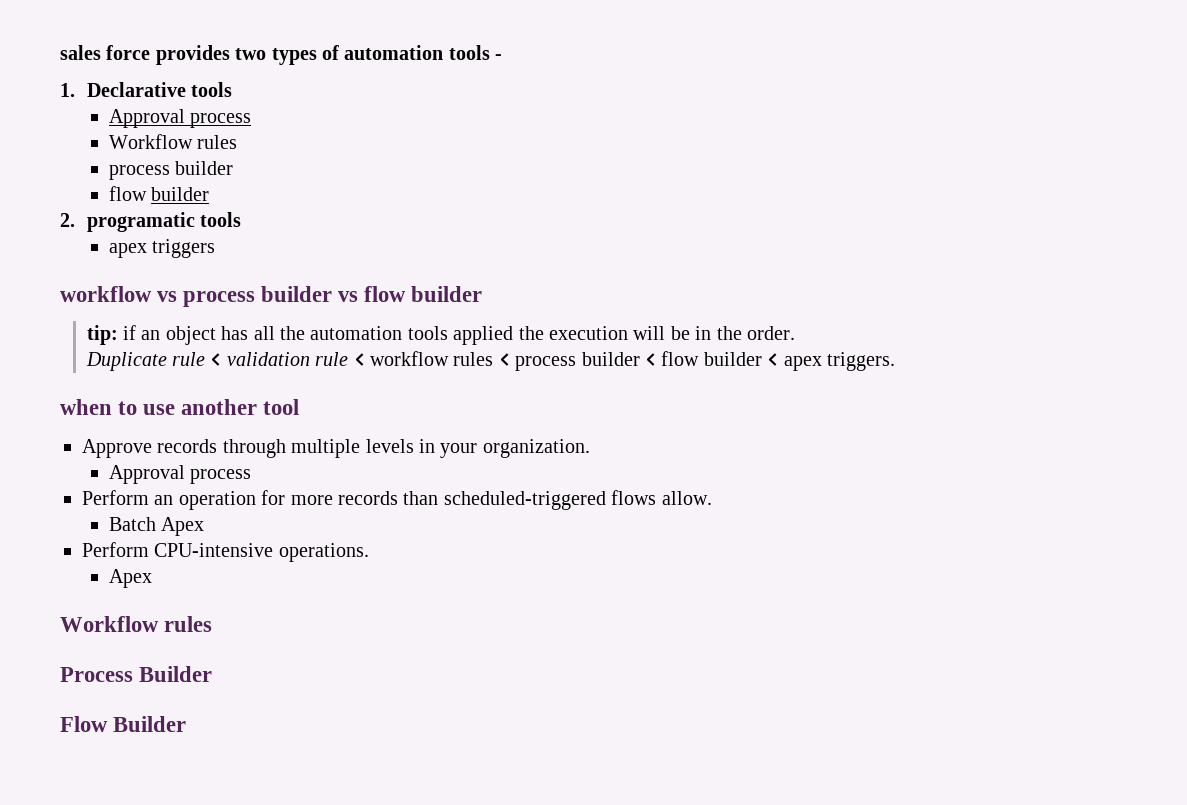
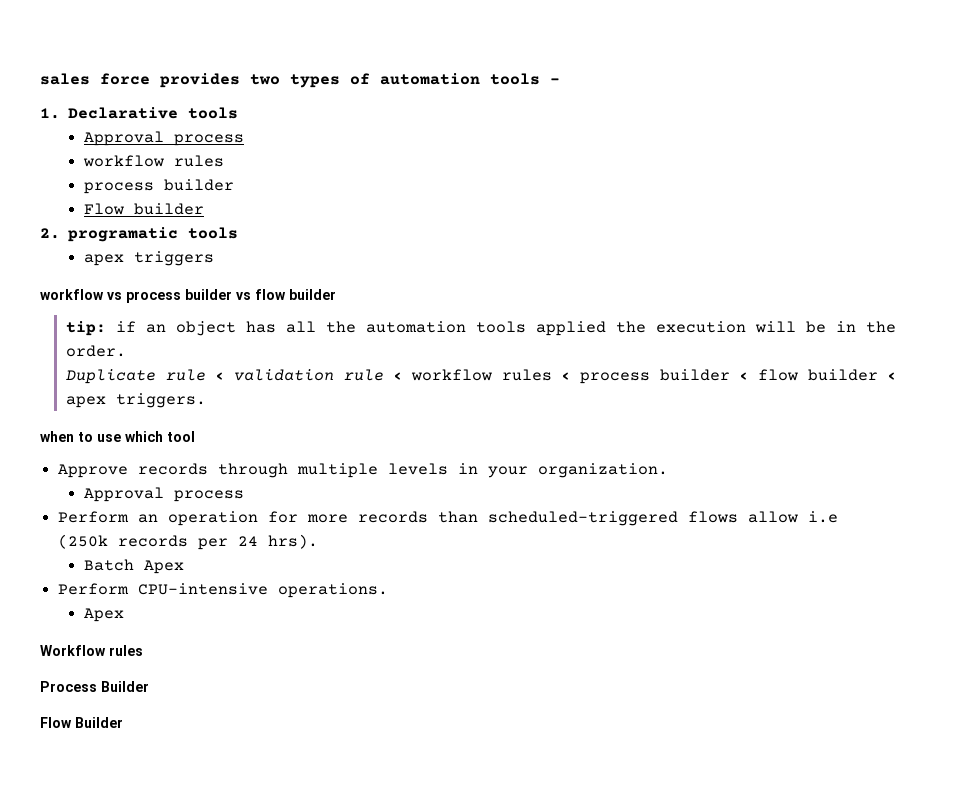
  1. Declarative tools
  Approval process
- Workflow rules
+ workflow rules
  process builder
- flow builder
+ Flow builder
- when to use another tool
+ when to use which tool
- Perform an operation for more records than scheduled-triggered flows allow.
+ Perform an operation for more records than scheduled-triggered flows allow i.e (250k records per 24 hrs).

